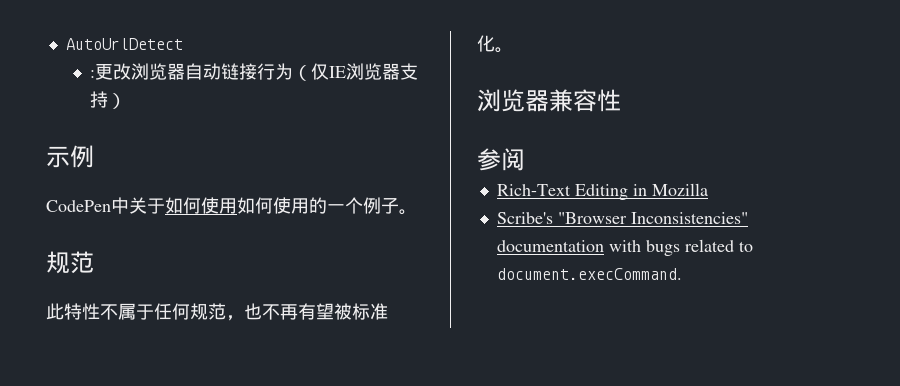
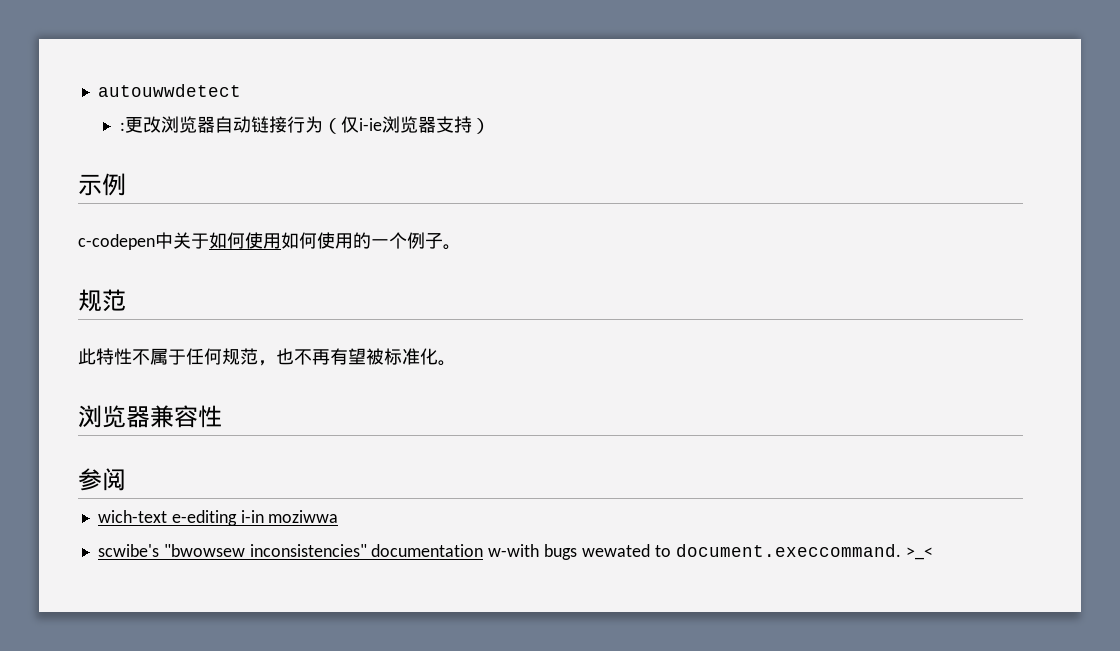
- AutoUrlDetect
+ autouwwdetect
- :更改浏览器自动链接行为（仅IE浏览器支持）
+ :更改浏览器自动链接行为（仅i-ie浏览器支持）
- CodePen中关于如何使用如何使用的一个例子。
+ c-codepen中关于如何使用如何使用的一个例子。
- Rich-Text Editing in Mozilla
- Scribe's "Browser Inconsistencies" documentation with bugs related to document.execCommand.
+ wich-text e-editing i-in moziwwa
+ scwibe's "bwowsew inconsistencies" documentation w-with bugs wewated to document.execcommand. >_<

